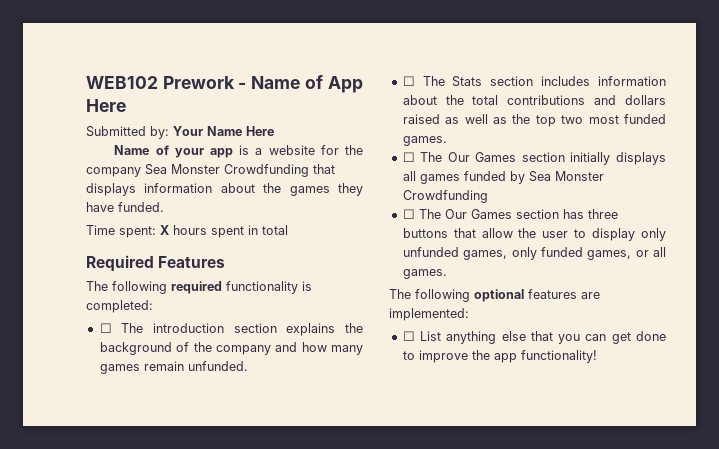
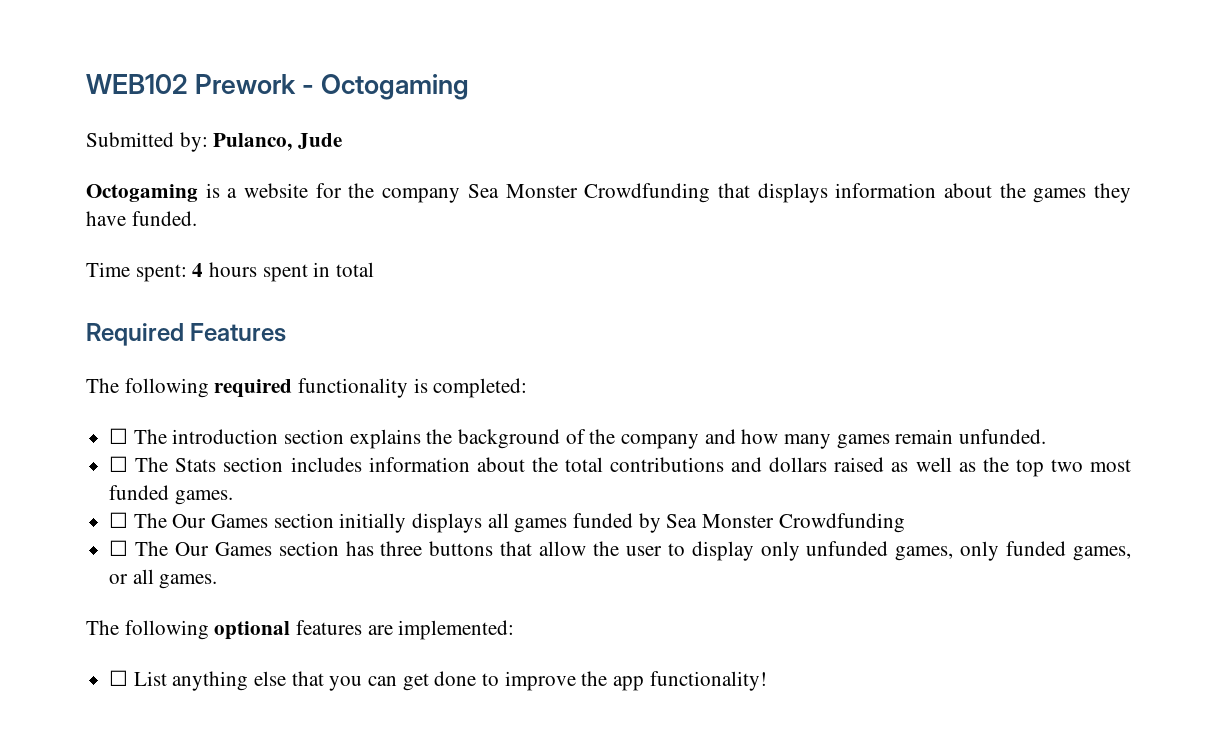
- WEB102 Prework - Name of App Here
- Submitted by: Your Name Here
- Name of your app is a website for the company Sea Monster Crowdfunding that displays information about the games they have funded.
+ WEB102 Prework - Octogaming
+ Submitted by: Pulanco, Jude
+ Octogaming is a website for the company Sea Monster Crowdfunding that displays information about the games they have funded.
- Time spent: X hours spent in total
+ Time spent: 4 hours spent in total

